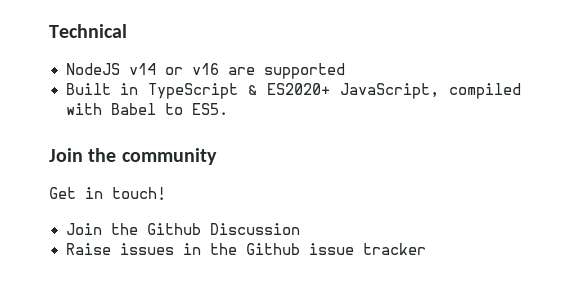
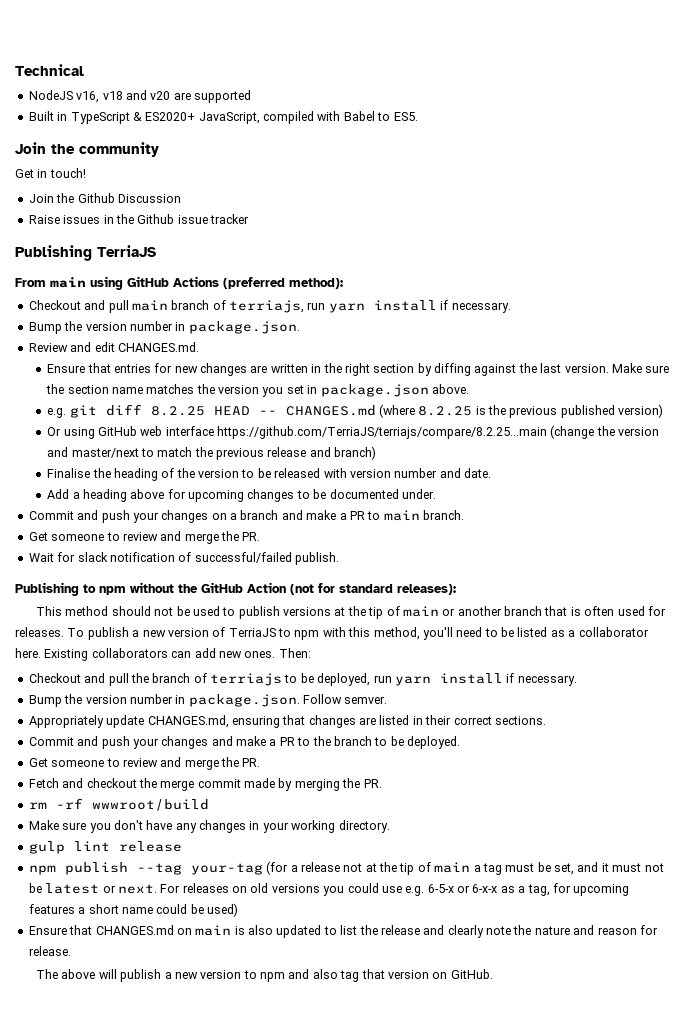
- NodeJS v14 or v16 are supported
+ NodeJS v16, v18 and v20 are supported
+ Publishing TerriaJS
+ From main using GitHub Actions (preferred method):
+ Checkout and pull main branch of terriajs, run yarn install if necessary.
+ Bump the version number in package.json.
+ Review and edit CHANGES.md.
+ Ensure that entries for new changes are written in the right section by diffing against the last version. Make sure the section name matches the version you set in package.json above.
+ e.g. git diff 8.2.25 HEAD -- CHANGES.md (where 8.2.25 is the previous published version)
+ Or using GitHub web interface https://github.com/TerriaJS/terriajs/compare/8.2.25...main (change the version and master/next to match the previous release and branch)
+ Finalise the heading of the version to be released with version number and date.
+ Add a heading above for upcoming changes to be documented under.
+ Commit and push your changes on a branch and make a PR to main branch.
+ Get someone to review and merge the PR.
+ Wait for slack notification of successful/failed publish.
+ Publishing to npm without the GitHub Action (not for standard releases):
+ This method should not be used to publish versions at the tip of main or another branch that is often used for releases. To publish a new version of TerriaJS to npm with this method, you'll need to be listed as a collaborator here. Existing collaborators can add new ones. Then:
+ Checkout and pull the branch of terriajs to be deployed, run yarn install if necessary.
+ Bump the version number in package.json. Follow semver.
+ Appropriately update CHANGES.md, ensuring that changes are listed in their correct sections.
+ Commit and push your changes and make a PR to the branch to be deployed.
+ Get someone to review and merge the PR.
+ Fetch and checkout the merge commit made by merging the PR.
+ rm -rf wwwroot/build
+ Make sure you don't have any changes in your working directory.
+ gulp lint release
+ npm publish --tag your-tag (for a release not at the tip of main a tag must be set, and it must not be latest or next. For releases on old versions you could use e.g. 6-5-x or 6-x-x as a tag, for upcoming features a short name could be used)
+ Ensure that CHANGES.md on main is also updated to list the release and clearly note the nature and reason for release.
+ The above will publish a new version to npm and also tag that version on GitHub.

